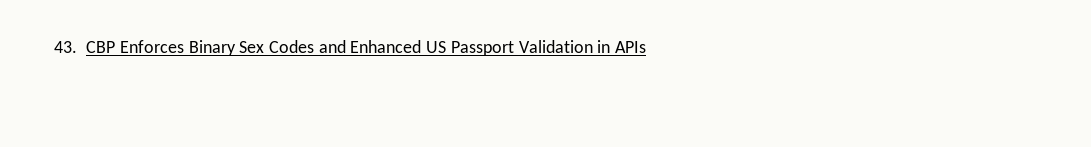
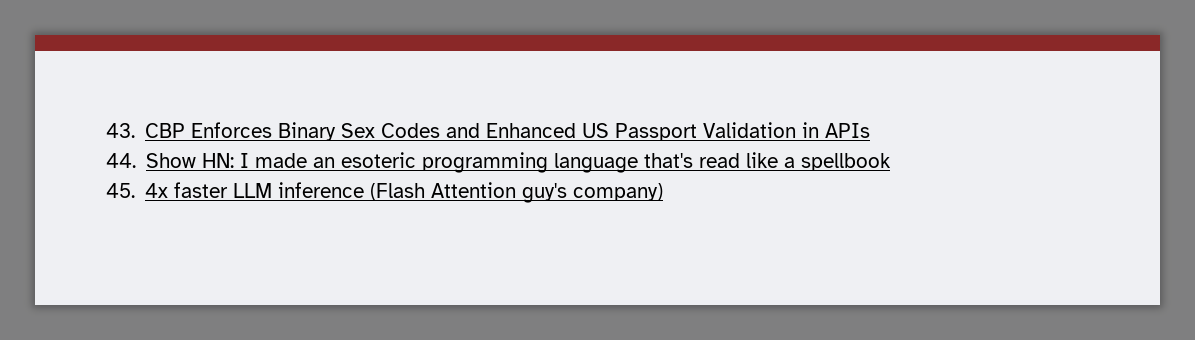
+ 44. Show HN: I made an esoteric programming language that's read like a spellbook
+ 45. 4x faster LLM inference (Flash Attention guy's company)

